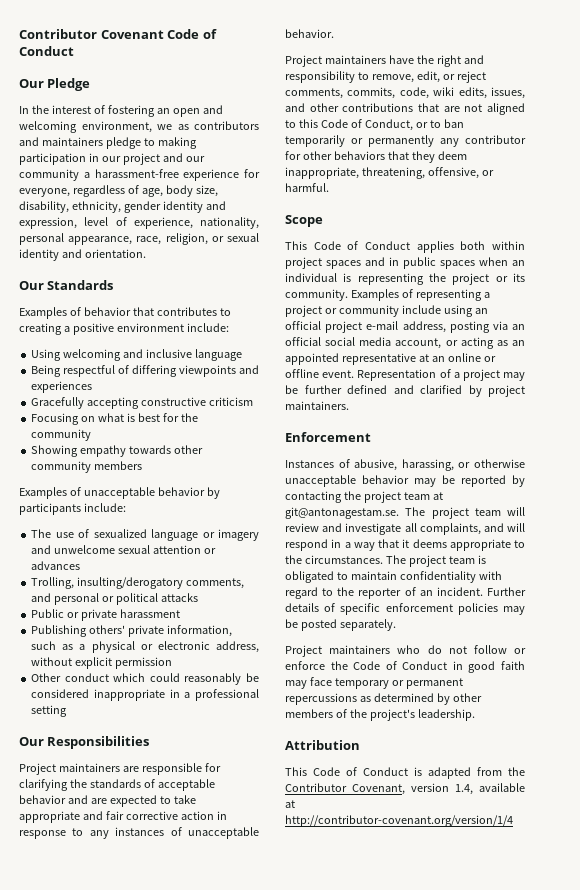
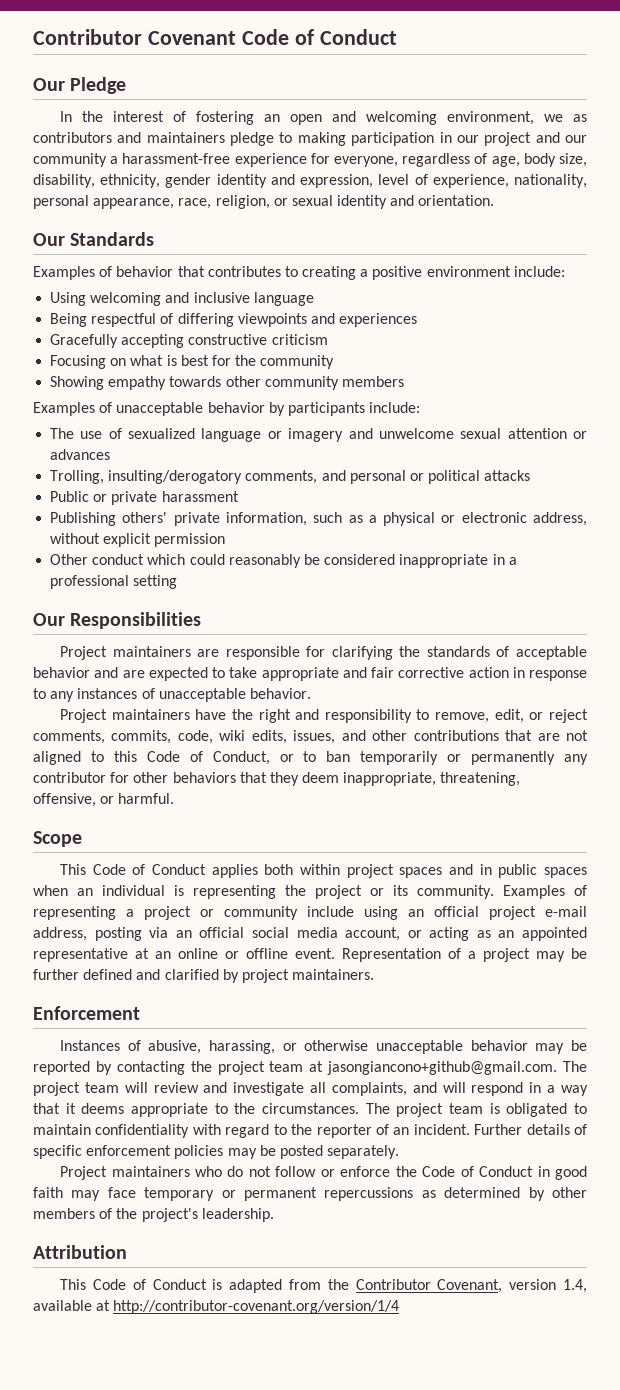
- Instances of abusive, harassing, or otherwise unacceptable behavior may be reported by contacting the project team at git@antonagestam.se. The project team will review and investigate all complaints, and will respond in a way that it deems appropriate to the circumstances.
+ Instances of abusive, harassing, or otherwise unacceptable behavior may be reported by contacting the project team at jasongiancono+github@gmail.com. The project team will review and investigate all complaints, and will respond in a way that it deems appropriate to the circumstances.

